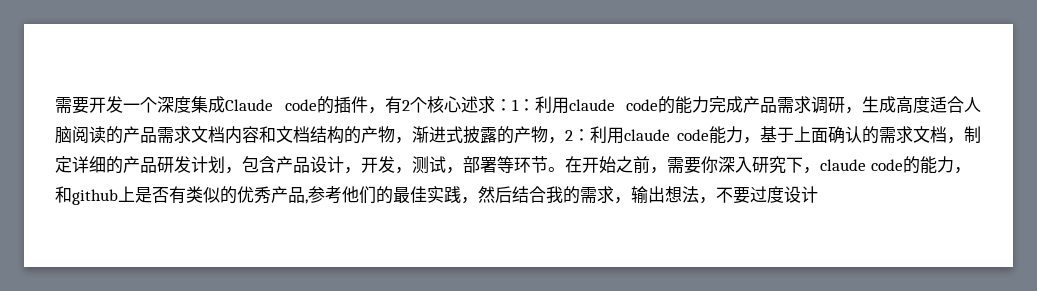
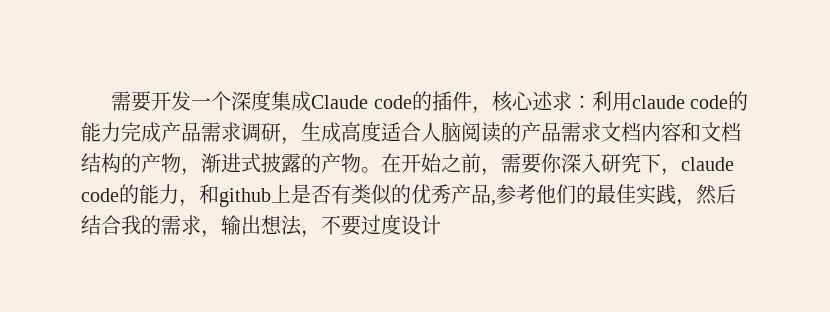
- 需要开发一个深度集成Claude code的插件，有2个核心述求：1：利用claude code的能力完成产品需求调研，生成高度适合人脑阅读的产品需求文档内容和文档结构的产物，渐进式披露的产物，2：利用claude code能力，基于上面确认的需求文档，制定详细的产品研发计划，包含产品设计，开发，测试，部署等环节。
+ 需要开发一个深度集成Claude code的插件，核心述求：利用claude code的能力完成产品需求调研，生成高度适合人脑阅读的产品需求文档内容和文档结构的产物，渐进式披露的产物。

